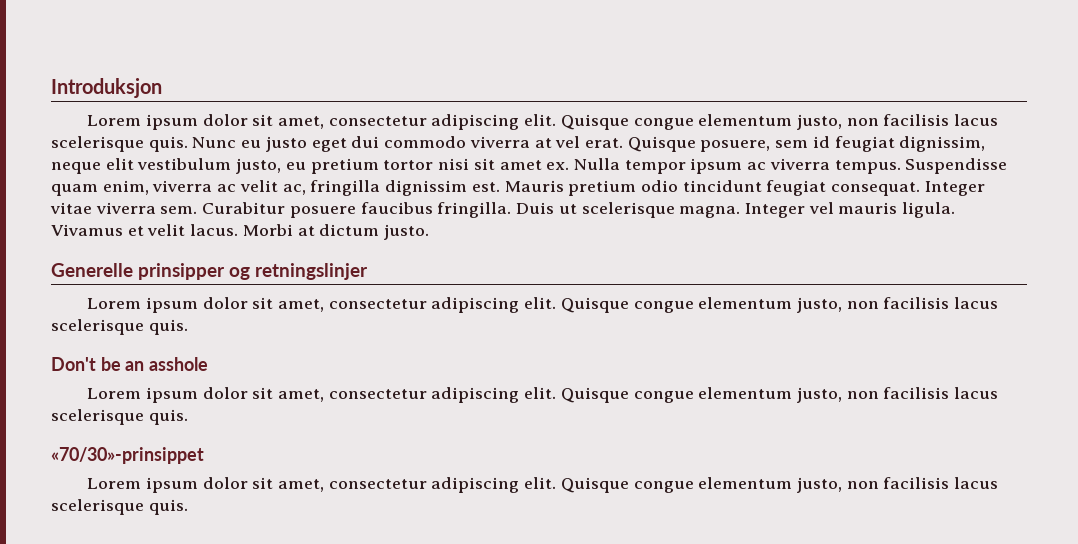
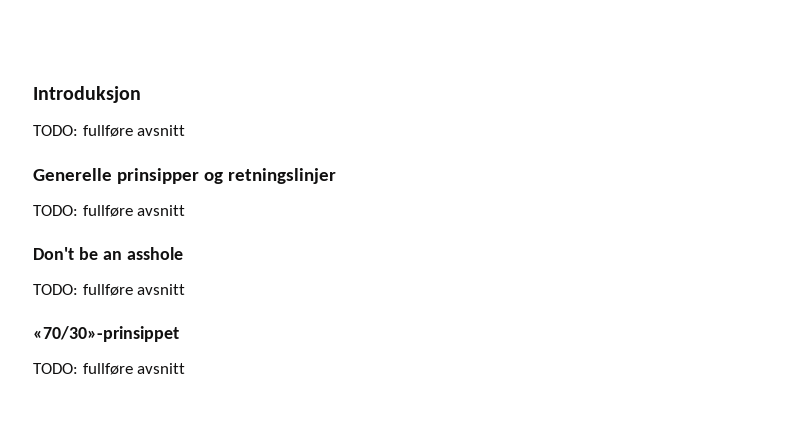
  Introduksjon
- Lorem ipsum dolor sit amet, consectetur adipiscing elit. Quisque congue elementum justo, non facilisis lacus scelerisque quis. Nunc eu justo eget dui commodo viverra at vel erat. Quisque posuere, sem id feugiat dignissim, neque elit vestibulum justo, eu pretium tortor nisi sit amet ex. Nulla tempor ipsum ac viverra tempus. Suspendisse quam enim, viverra ac velit ac, fringilla dignissim est. Mauris pretium odio tincidunt feugiat consequat. Integer vitae viverra sem. Curabitur posuere faucibus fringilla. Duis ut scelerisque magna. Integer vel mauris ligula. Vivamus et velit lacus. Morbi at dictum justo.
+ TODO: fullføre avsnitt
  Generelle prinsipper og retningslinjer
- Lorem ipsum dolor sit amet, consectetur adipiscing elit. Quisque congue elementum justo, non facilisis lacus scelerisque quis.
+ TODO: fullføre avsnitt
  Don't be an asshole
- Lorem ipsum dolor sit amet, consectetur adipiscing elit. Quisque congue elementum justo, non facilisis lacus scelerisque quis.
+ TODO: fullføre avsnitt
  «70/30»-prinsippet
- Lorem ipsum dolor sit amet, consectetur adipiscing elit. Quisque congue elementum justo, non facilisis lacus scelerisque quis.
+ TODO: fullføre avsnitt

